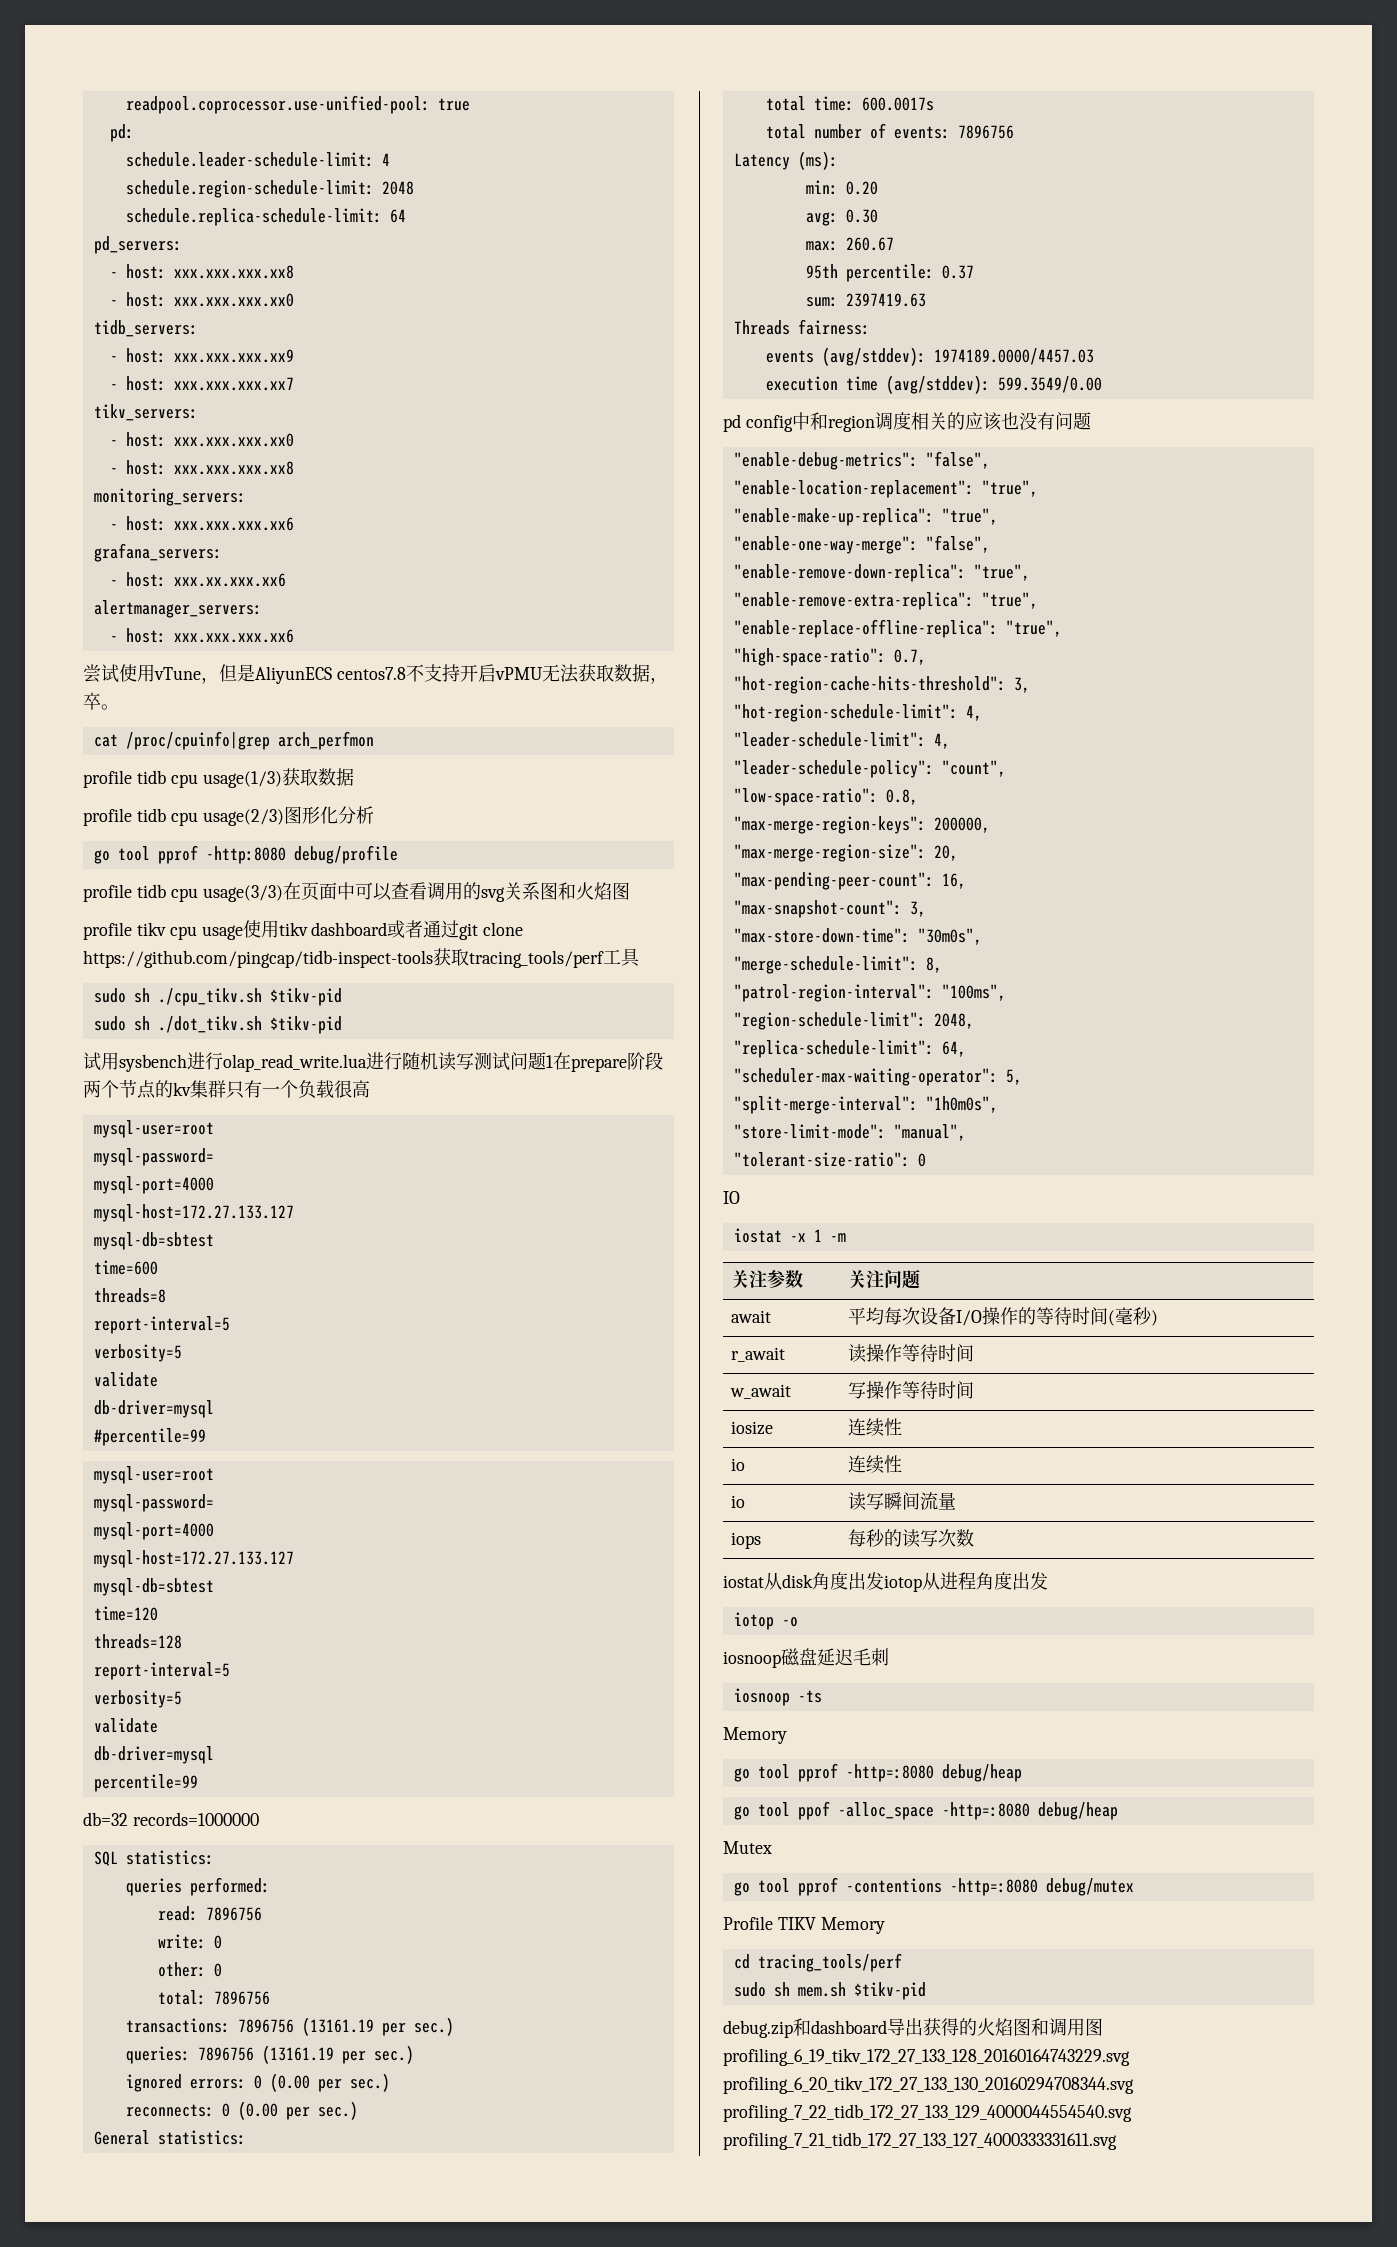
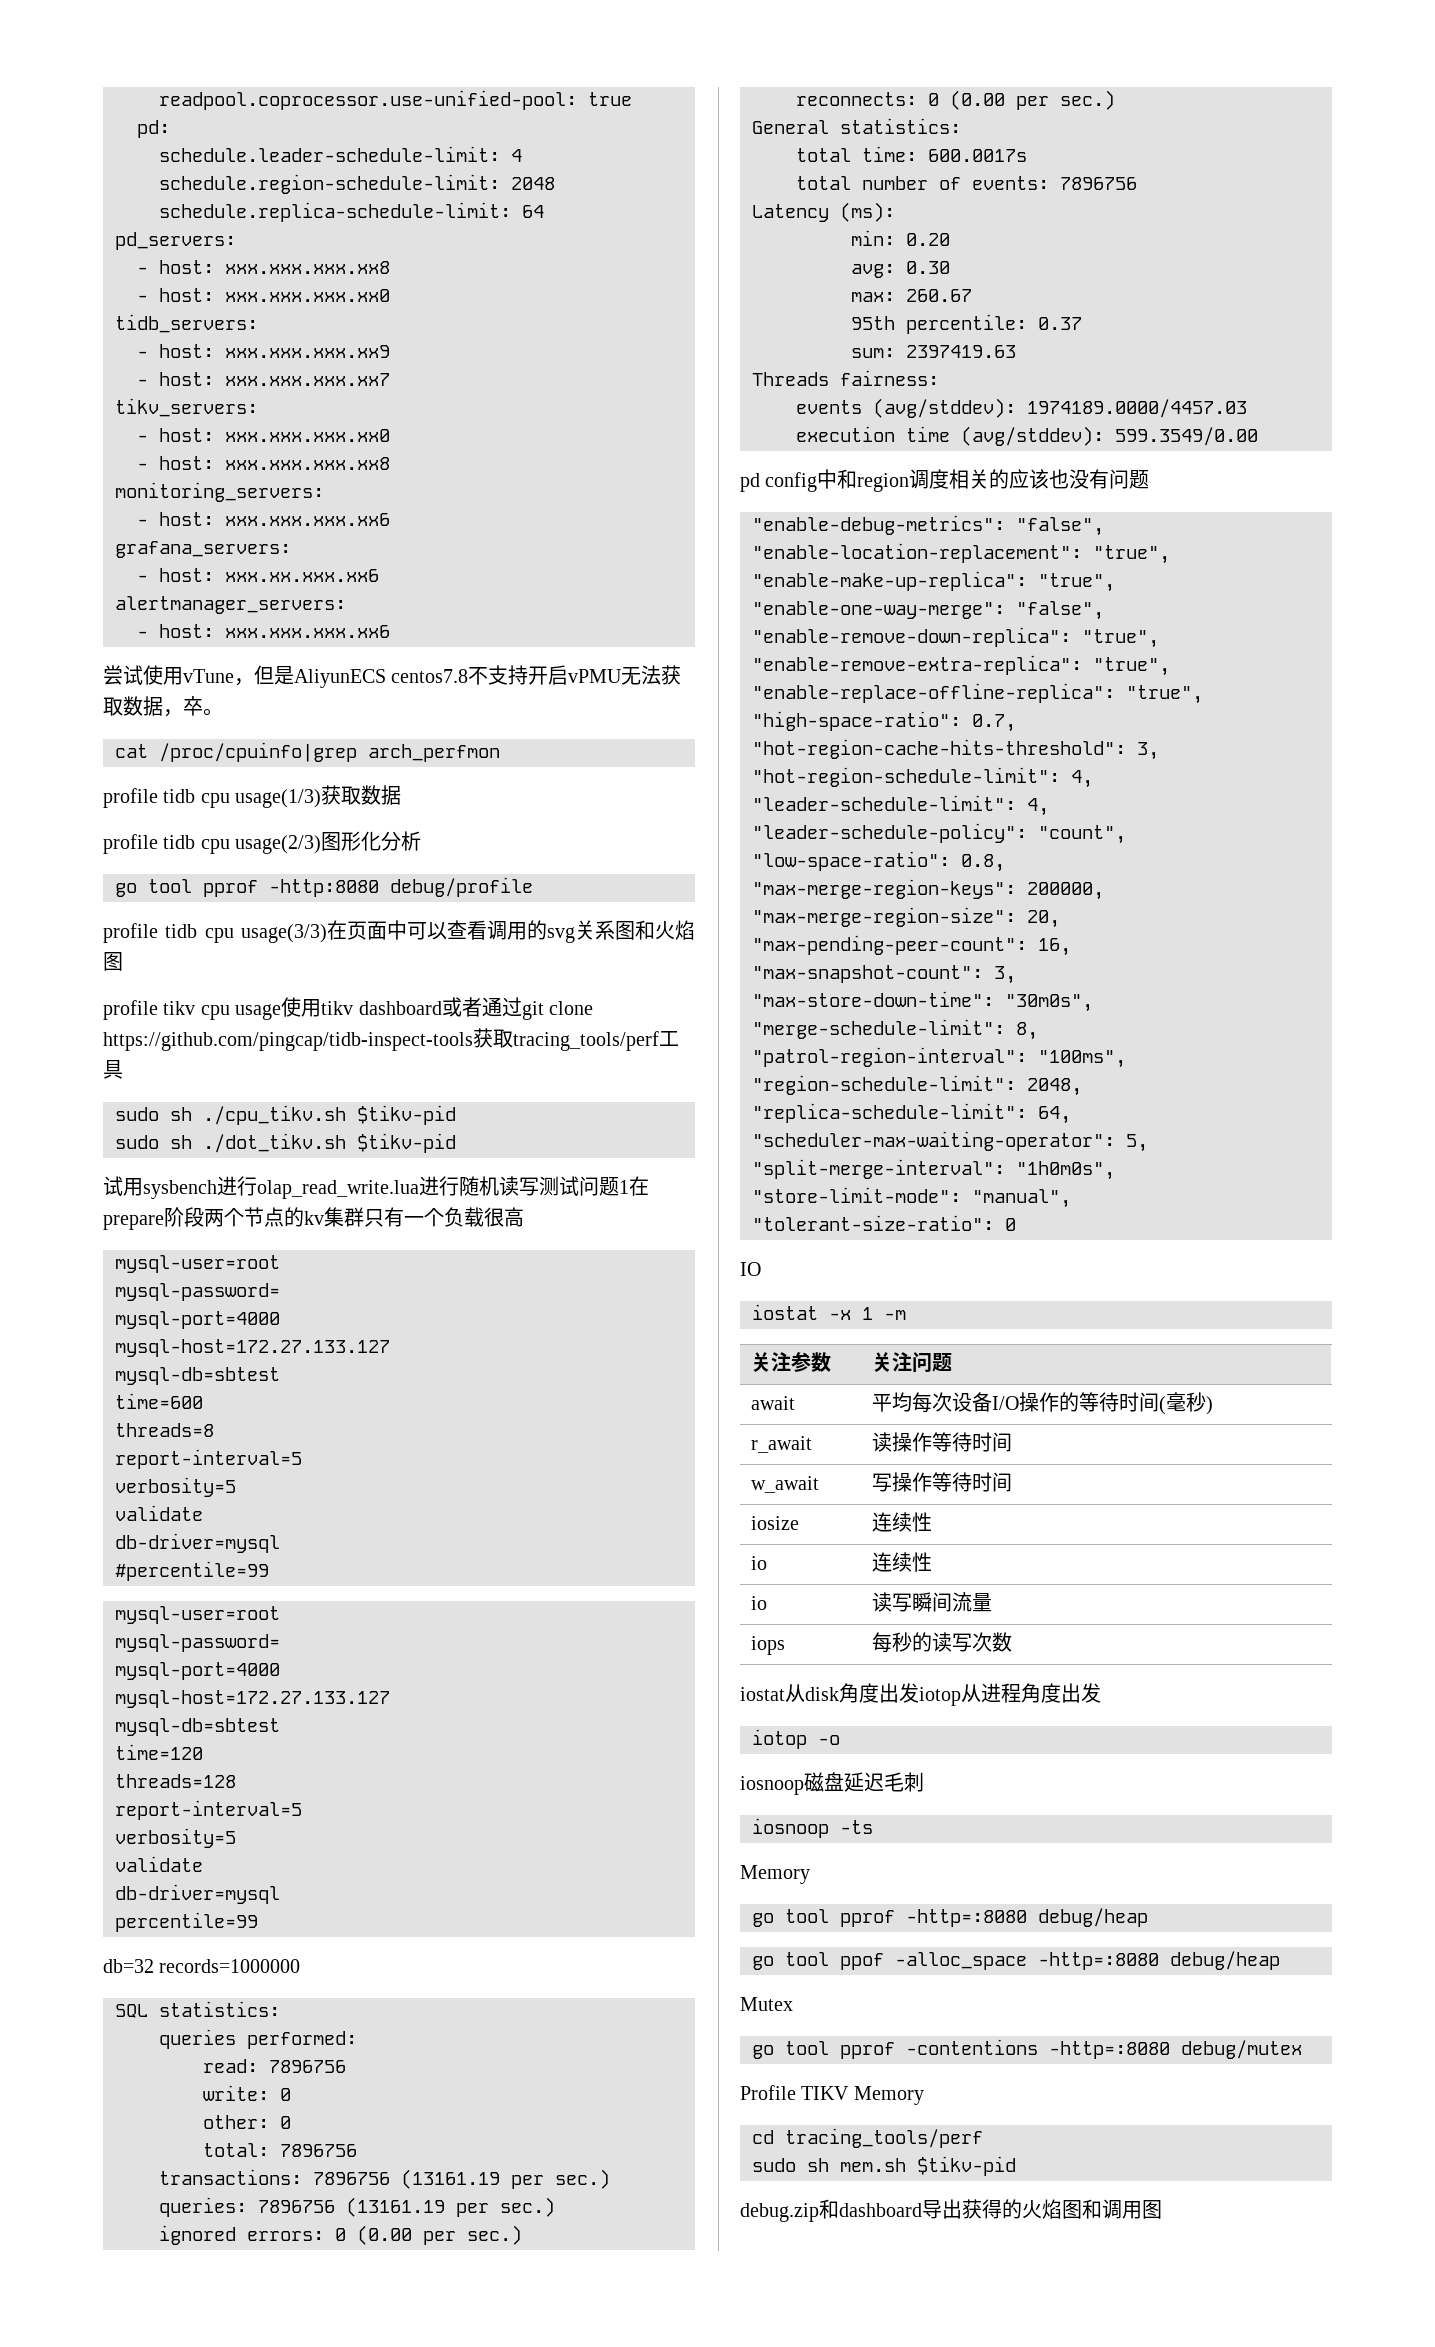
- debug.zip和dashboard导出获得的火焰图和调用图profiling_6_19_tikv_172_27_133_128_20160164743229.svg profiling_6_20_tikv_172_27_133_130_20160294708344.svg profiling_7_22_tidb_172_27_133_129_4000044554540.svg profiling_7_21_tidb_172_27_133_127_4000333331611.svg
+ debug.zip和dashboard导出获得的火焰图和调用图

